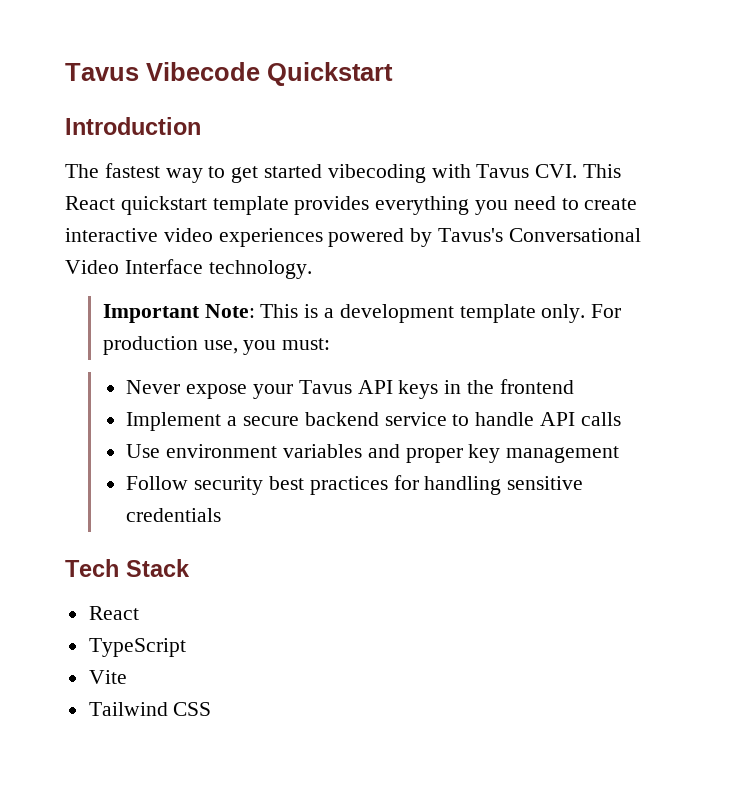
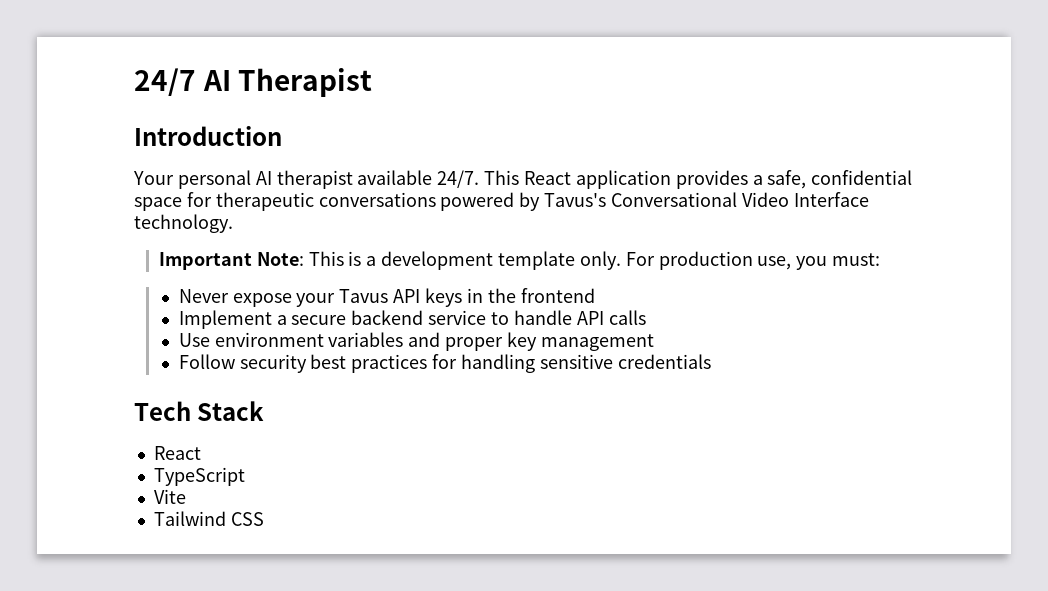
- Tavus Vibecode Quickstart
+ 24/7 AI Therapist
  Introduction
- The fastest way to get started vibecoding with Tavus CVI. This React quickstart template provides everything you need to create interactive video experiences powered by Tavus's Conversational Video Interface technology.
+ Your personal AI therapist available 24/7. This React application provides a safe, confidential space for therapeutic conversations powered by Tavus's Conversational Video Interface technology.

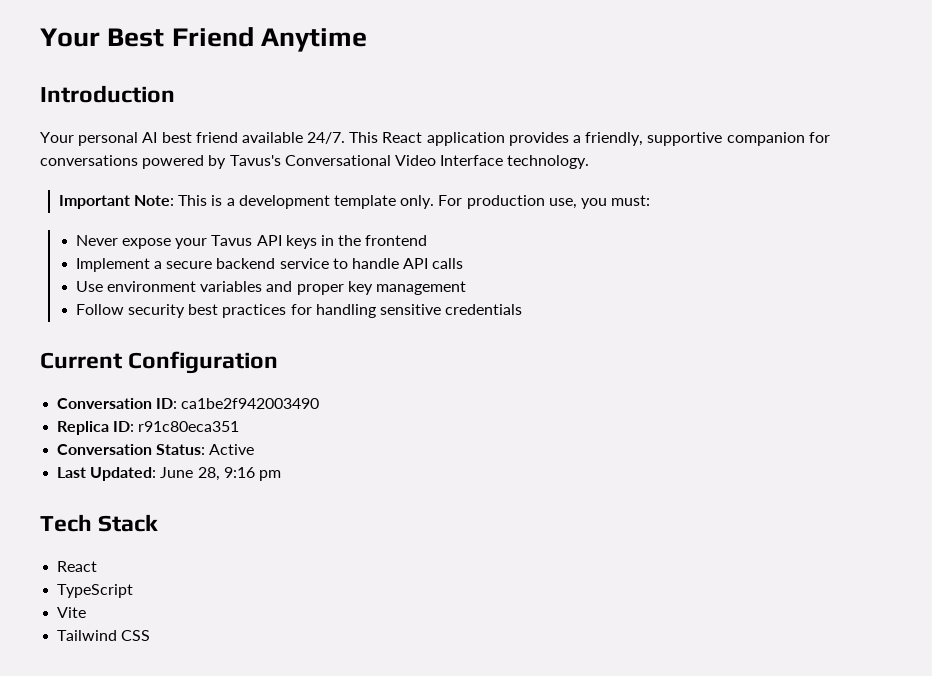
- 24/7 AI Therapist
+ Your Best Friend Anytime
- Your personal AI therapist available 24/7.
+ Your personal AI best friend available 24/7.
- This React application provides a safe, confidential space for therapeutic conversations powered by Tavus's Conversational Video Interface technology.
+ This React application provides a friendly, supportive companion for conversations powered by Tavus's Conversational Video Interface technology.
+ Current Configuration
+ Conversation ID: ca1be2f942003490
+ Replica ID: r91c80eca351
+ Conversation Status: Active
+ Last Updated: June 28, 9:16 pm

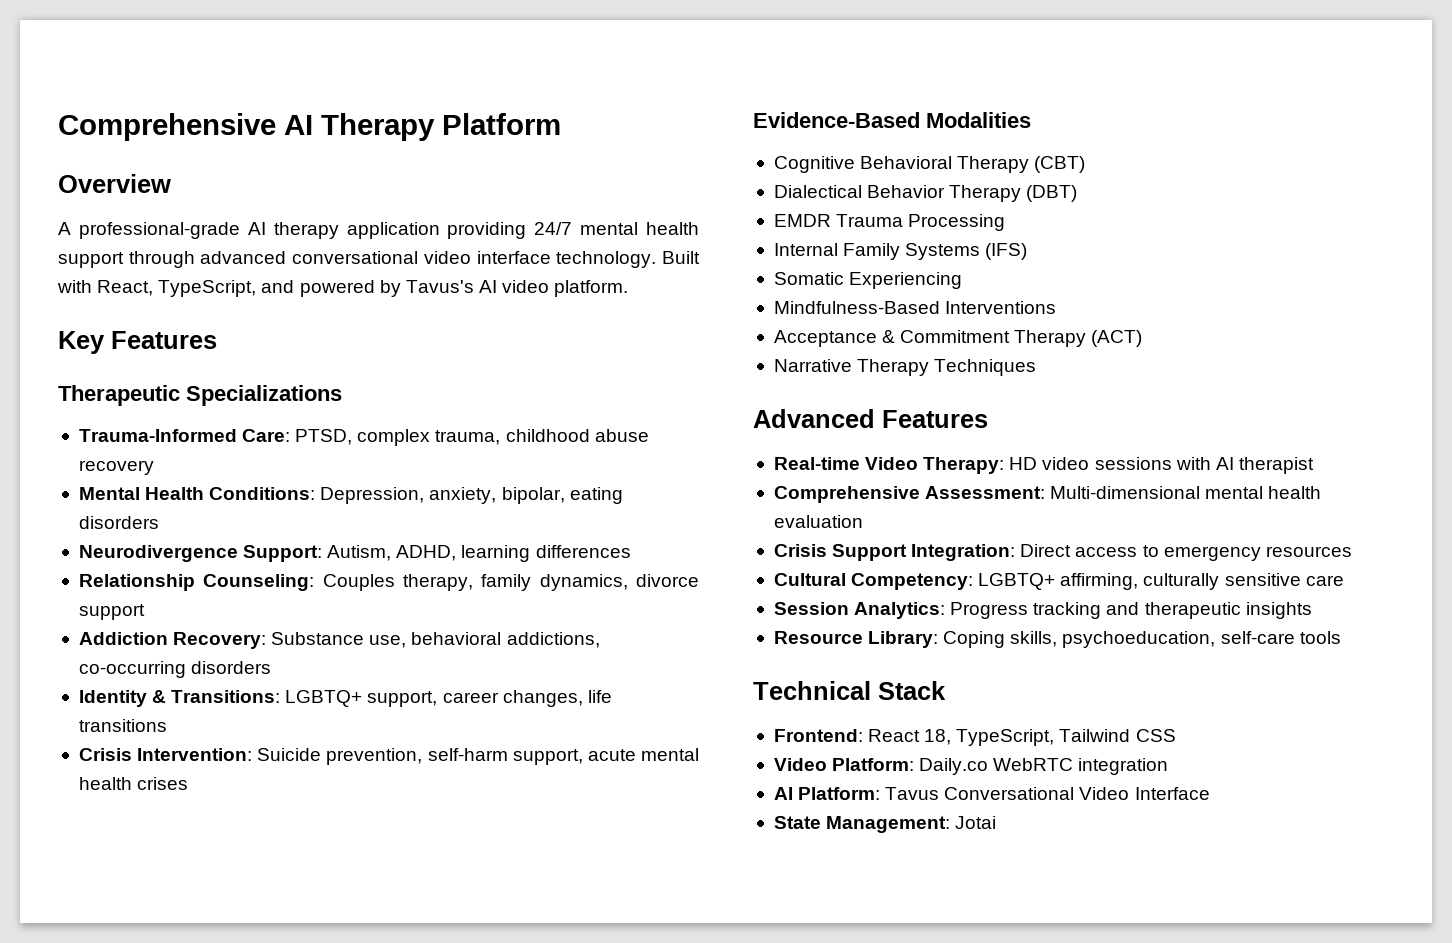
- Your Best Friend Anytime
- Introduction
- Your personal AI best friend available 24/7. This React application provides a friendly, supportive companion for conversations powered by Tavus's Conversational Video Interface technology.
- Important Note: This is a development template only. For production use, you must:
- Never expose your Tavus API keys in the frontend
- Implement a secure backend service to handle API calls
- Use environment variables and proper key management
- Follow security best practices for handling sensitive credentials
- Current Configuration
- Conversation ID: ca1be2f942003490
- Replica ID: r91c80eca351
- Conversation Status: Active
- Last Updated: June 28, 9:16 pm
- Tech Stack
- React
- TypeScript
- Vite
- Tailwind CSS
+ Comprehensive AI Therapy Platform
+ Overview
+ A professional-grade AI therapy application providing 24/7 mental health support through advanced conversational video interface technology. Built with React, TypeScript, and powered by Tavus's AI video platform.
+ Key Features
+ Therapeutic Specializations
+ Trauma-Informed Care: PTSD, complex trauma, childhood abuse recovery
+ Mental Health Conditions: Depression, anxiety, bipolar, eating disorders
+ Neurodivergence Support: Autism, ADHD, learning differences
+ Relationship Counseling: Couples therapy, family dynamics, divorce support
+ Addiction Recovery: Substance use, behavioral addictions, co-occurring disorders
+ Identity & Transitions: LGBTQ+ support, career changes, life transitions
+ Crisis Intervention: Suicide prevention, self-harm support, acute mental health crises
+ Evidence-Based Modalities
+ Cognitive Behavioral Therapy (CBT)
+ Dialectical Behavior Therapy (DBT)
+ EMDR Trauma Processing
+ Internal Family Systems (IFS)
+ Somatic Experiencing
+ Mindfulness-Based Interventions
+ Acceptance & Commitment Therapy (ACT)
+ Narrative Therapy Techniques
+ Advanced Features
+ Real-time Video Therapy: HD video sessions with AI therapist
+ Comprehensive Assessment: Multi-dimensional mental health evaluation
+ Crisis Support Integration: Direct access to emergency resources
+ Cultural Competency: LGBTQ+ affirming, culturally sensitive care
+ Session Analytics: Progress tracking and therapeutic insights
+ Resource Library: Coping skills, psychoeducation, self-care tools
+ Technical Stack
+ Frontend: React 18, TypeScript, Tailwind CSS
+ Video Platform: Daily.co WebRTC integration
+ AI Platform: Tavus Conversational Video Interface
+ State Management: Jotai

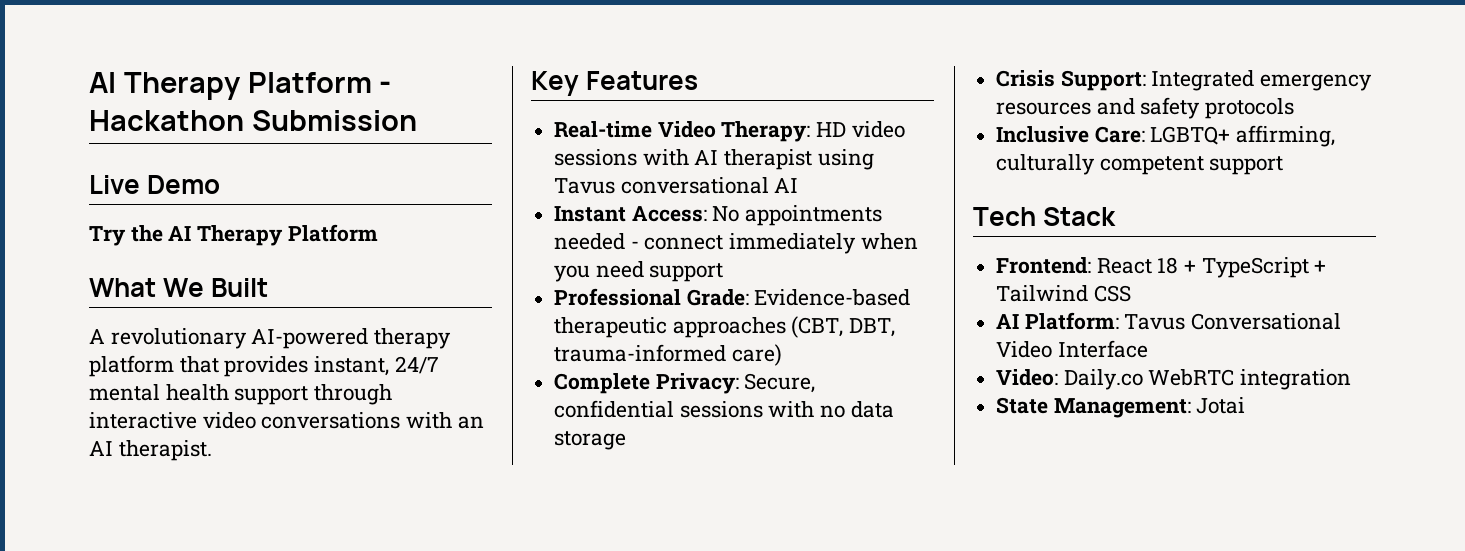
- Comprehensive AI Therapy Platform
- Overview
- A professional-grade AI therapy application providing 24/7 mental health support through advanced conversational video interface technology. Built with React, TypeScript, and powered by Tavus's AI video platform.
+ AI Therapy Platform - Hackathon Submission
+ Live Demo
+ Try the AI Therapy Platform
+ What We Built
+ A revolutionary AI-powered therapy platform that provides instant, 24/7 mental health support through interactive video conversations with an AI therapist.
  Key Features
- Therapeutic Specializations
- Trauma-Informed Care: PTSD, complex trauma, childhood abuse recovery
- Mental Health Conditions: Depression, anxiety, bipolar, eating disorders
- Neurodivergence Support: Autism, ADHD, learning differences
- Relationship Counseling: Couples therapy, family dynamics, divorce support
- Addiction Recovery: Substance use, behavioral addictions, co-occurring disorders
- Identity & Transitions: LGBTQ+ support, career changes, life transitions
- Crisis Intervention: Suicide prevention, self-harm support, acute mental health crises
- Evidence-Based Modalities
- Cognitive Behavioral Therapy (CBT)
- Dialectical Behavior Therapy (DBT)
- EMDR Trauma Processing
- Internal Family Systems (IFS)
- Somatic Experiencing
- Mindfulness-Based Interventions
- Acceptance & Commitment Therapy (ACT)
- Narrative Therapy Techniques
- Advanced Features
- Real-time Video Therapy: HD video sessions with AI therapist
- Comprehensive Assessment: Multi-dimensional mental health evaluation
- Crisis Support Integration: Direct access to emergency resources
- Cultural Competency: LGBTQ+ affirming, culturally sensitive care
- Session Analytics: Progress tracking and therapeutic insights
- Resource Library: Coping skills, psychoeducation, self-care tools
- Technical Stack
- Frontend: React 18, TypeScript, Tailwind CSS
- Video Platform: Daily.co WebRTC integration
+ Real-time Video Therapy: HD video sessions with AI therapist using Tavus conversational AI
+ Instant Access: No appointments needed - connect immediately when you need support
+ Professional Grade: Evidence-based therapeutic approaches (CBT, DBT, trauma-informed care)
+ Complete Privacy: Secure, confidential sessions with no data storage
+ Crisis Support: Integrated emergency resources and safety protocols
+ Inclusive Care: LGBTQ+ affirming, culturally competent support
+ Tech Stack
+ Frontend: React 18 + TypeScript + Tailwind CSS
+ Video: Daily.co WebRTC integration

